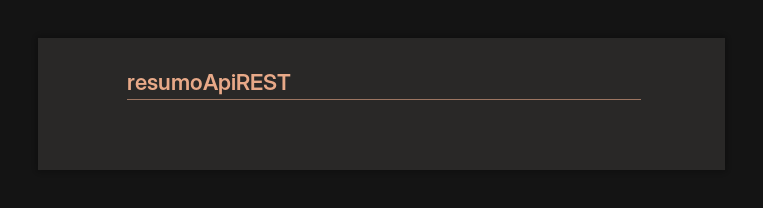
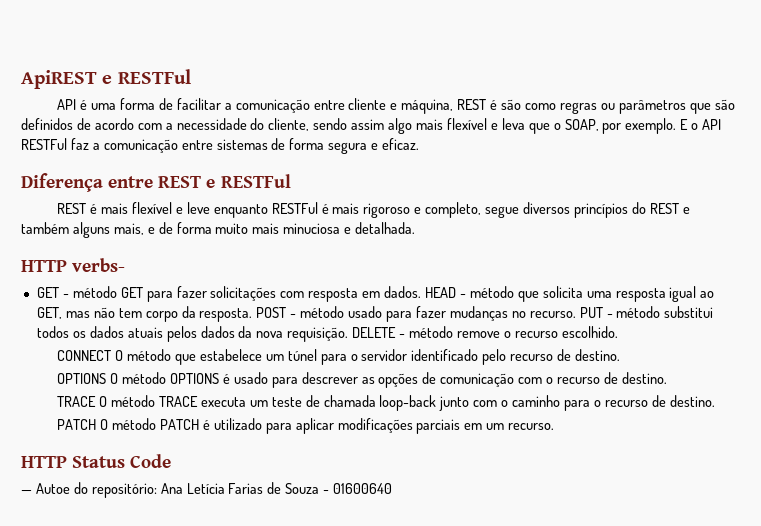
- resumoApiREST
+ ApiREST e RESTFul
+ API é uma forma de facilitar a comunicação entre cliente e máquina, REST é são como regras ou parâmetros que são definidos de acordo com a necessidade do cliente, sendo assim algo mais flexível e leva que o SOAP, por exemplo. E o API RESTFul faz a comunicação entre sistemas de forma segura e eficaz.
+ Diferença entre REST e RESTFul
+ REST é mais flexível e leve enquanto RESTFul é mais rigoroso e completo, segue diversos princípios do REST e também alguns mais, e de forma muito mais minuciosa e detalhada.
+ HTTP verbs-
+ GET - método GET para fazer solicitações com resposta em dados. HEAD - método que solicita uma resposta igual ao GET, mas não tem corpo da resposta. POST - método usado para fazer mudanças no recurso. PUT - método substitui todos os dados atuais pelos dados da nova requisição. DELETE - método remove o recurso escolhido.
+ CONNECT O método que estabelece um túnel para o servidor identificado pelo recurso de destino.
+ OPTIONS O método OPTIONS é usado para descrever as opções de comunicação com o recurso de destino.
+ TRACE O método TRACE executa um teste de chamada loop-back junto com o caminho para o recurso de destino.
+ PATCH O método PATCH é utilizado para aplicar modificações parciais em um recurso.
+ HTTP Status Code
+ — Autoe do repositório: Ana Letícia Farias de Souza - 01600640

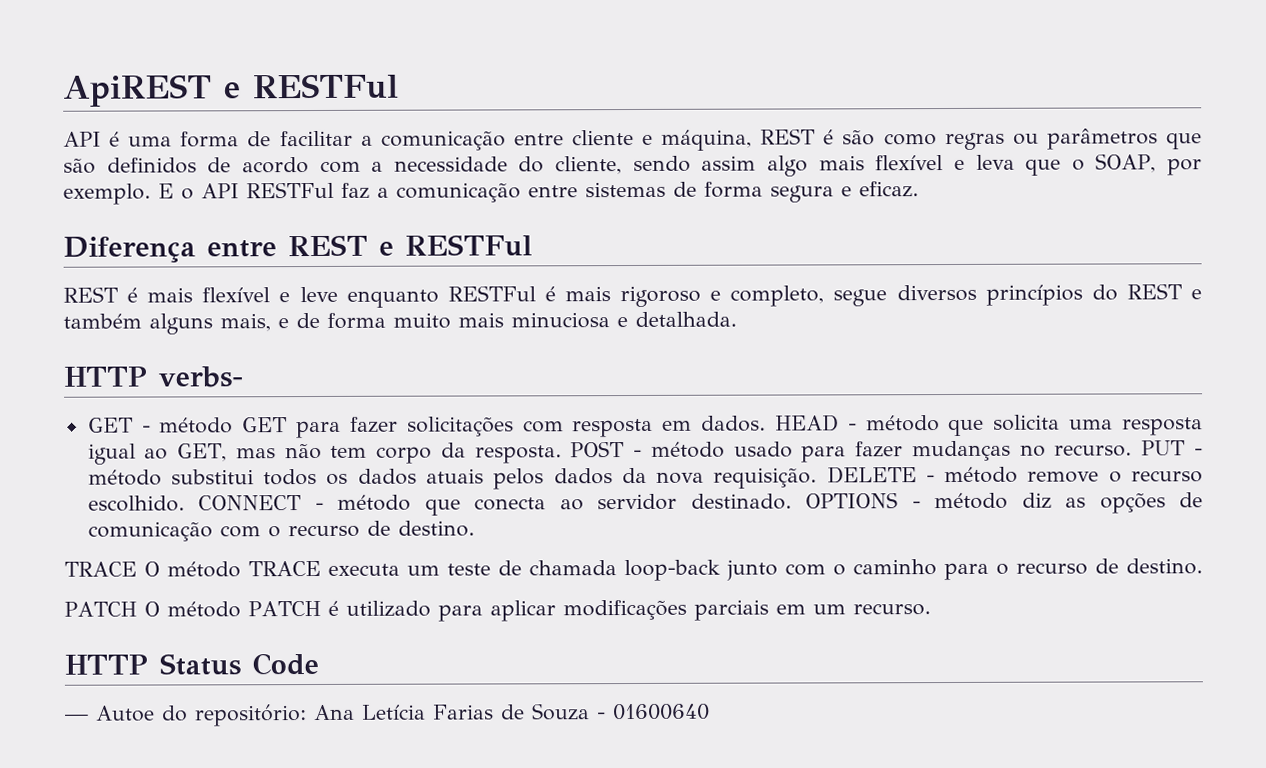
- DELETE - método remove o recurso escolhido.
- CONNECT O método que estabelece um túnel para o servidor identificado pelo recurso de destino.
- OPTIONS O método OPTIONS é usado para descrever as opções de comunicação com o recurso de destino.
+ DELETE - método remove o recurso escolhido. CONNECT - método que conecta ao servidor destinado. OPTIONS - método diz as opções de comunicação com o recurso de destino.

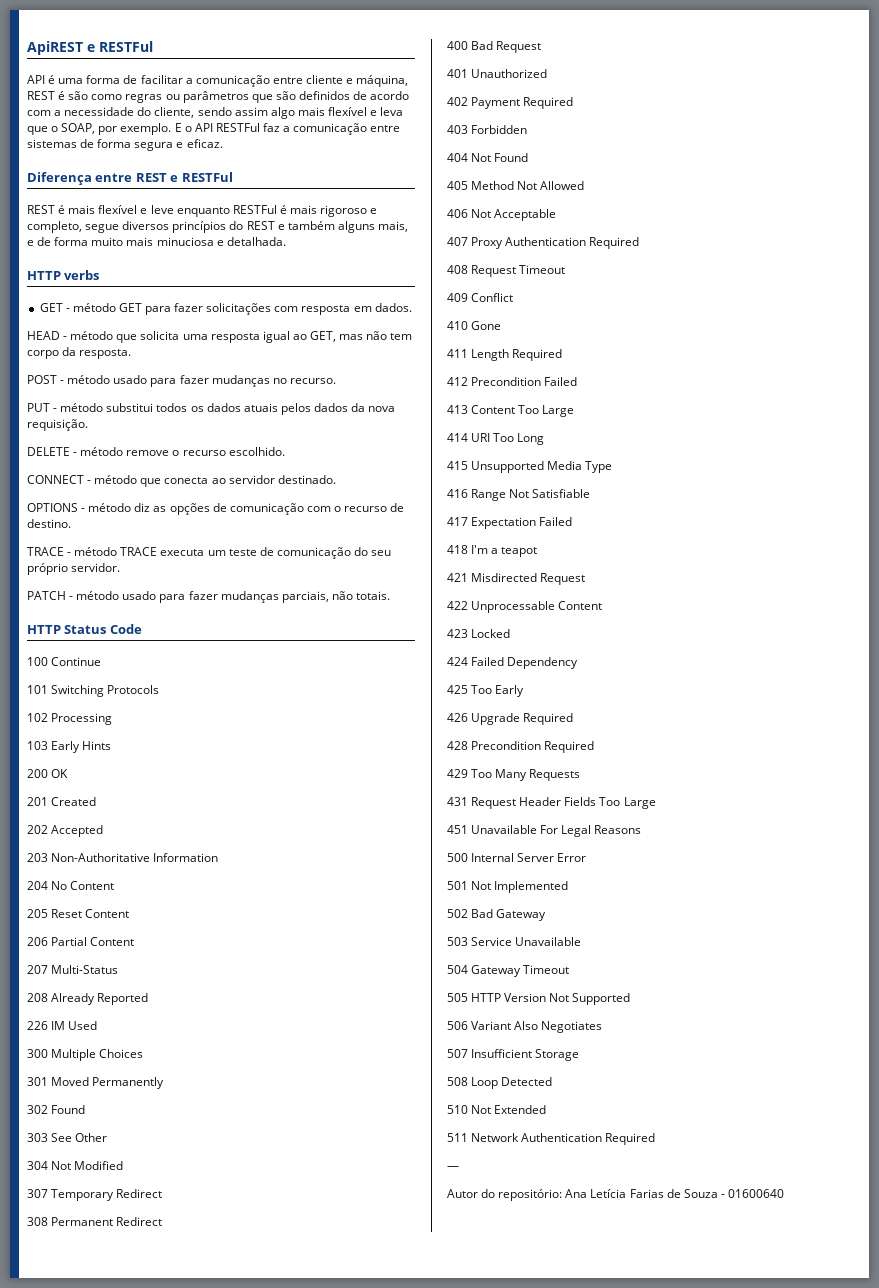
- HTTP verbs-
+ HTTP verbs
- GET - método GET para fazer solicitações com resposta em dados. HEAD - método que solicita uma resposta igual ao GET, mas não tem corpo da resposta. POST - método usado para fazer mudanças no recurso. PUT - método substitui todos os dados atuais pelos dados da nova requisição. DELETE - método remove o recurso escolhido. CONNECT - método que conecta ao servidor destinado. OPTIONS - método diz as opções de comunicação com o recurso de destino.
+ GET - método GET para fazer solicitações com resposta em dados.
+ HEAD - método que solicita uma resposta igual ao GET, mas não tem corpo da resposta.
+ POST - método usado para fazer mudanças no recurso.
+ PUT - método substitui todos os dados atuais pelos dados da nova requisição.
+ DELETE - método remove o recurso escolhido.
+ CONNECT - método que conecta ao servidor destinado.
+ OPTIONS - método diz as opções de comunicação com o recurso de destino.
- TRACE O método TRACE executa um teste de chamada loop-back junto com o caminho para o recurso de destino.
- PATCH O método PATCH é utilizado para aplicar modificações parciais em um recurso.
+ TRACE - método TRACE executa um teste de comunicação do seu próprio servidor.
+ PATCH - método usado para fazer mudanças parciais, não totais.
  HTTP Status Code
+ 100 Continue
+ 101 Switching Protocols
+ 102 Processing
+ 103 Early Hints
+ 200 OK
+ 201 Created
+ 202 Accepted
+ 203 Non-Authoritative Information
+ 204 No Content
+ 205 Reset Content
+ 206 Partial Content
+ 207 Multi-Status
+ 208 Already Reported
+ 226 IM Used
+ 300 Multiple Choices
+ 301 Moved Permanently
+ 302 Found
+ 303 See Other
+ 304 Not Modified
+ 307 Temporary Redirect
+ 308 Permanent Redirect
+ 400 Bad Request
+ 401 Unauthorized
+ 402 Payment Required
+ 403 Forbidden
+ 404 Not Found
+ 405 Method Not Allowed
+ 406 Not Acceptable
+ 407 Proxy Authentication Required
+ 408 Request Timeout
+ 409 Conflict
+ 410 Gone
+ 411 Length Required
+ 412 Precondition Failed
+ 413 Content Too Large
+ 414 URI Too Long
+ 415 Unsupported Media Type
+ 416 Range Not Satisfiable
+ 417 Expectation Failed
+ 418 I'm a teapot
+ 421 Misdirected Request
+ 422 Unprocessable Content
+ 423 Locked
+ 424 Failed Dependency
+ 425 Too Early
+ 426 Upgrade Required
+ 428 Precondition Required
+ 429 Too Many Requests
+ 431 Request Header Fields Too Large
+ 451 Unavailable For Legal Reasons
+ 500 Internal Server Error
+ 501 Not Implemented
+ 502 Bad Gateway
+ 503 Service Unavailable
+ 504 Gateway Timeout
+ 505 HTTP Version Not Supported
+ 506 Variant Also Negotiates
+ 507 Insufficient Storage
+ 508 Loop Detected
+ 510 Not Extended
+ 511 Network Authentication Required
- — Autoe do repositório: Ana Letícia Farias de Souza - 01600640
+ —
+ Autor do repositório: Ana Letícia Farias de Souza - 01600640

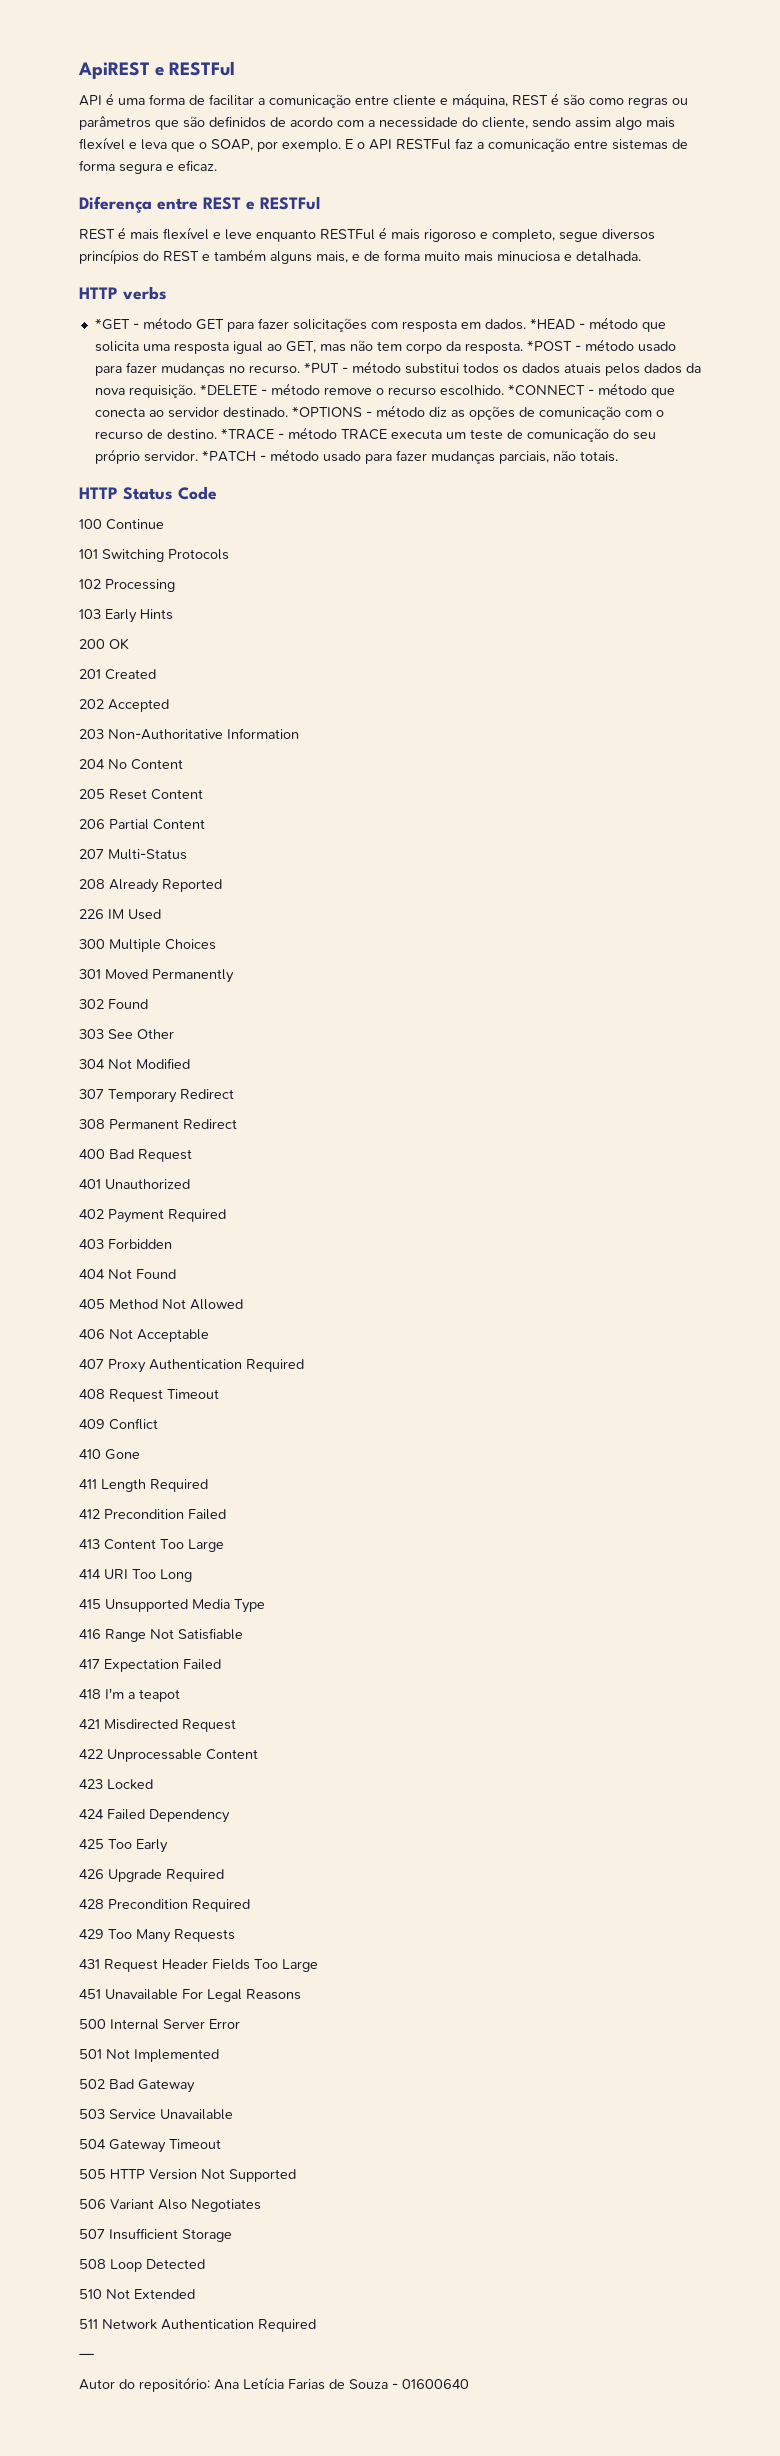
- GET - método GET para fazer solicitações com resposta em dados.
- HEAD - método que solicita uma resposta igual ao GET, mas não tem corpo da resposta.
- POST - método usado para fazer mudanças no recurso.
- PUT - método substitui todos os dados atuais pelos dados da nova requisição.
- DELETE - método remove o recurso escolhido.
- CONNECT - método que conecta ao servidor destinado.
- OPTIONS - método diz as opções de comunicação com o recurso de destino.
- TRACE - método TRACE executa um teste de comunicação do seu próprio servidor.
- PATCH - método usado para fazer mudanças parciais, não totais.
+ *GET - método GET para fazer solicitações com resposta em dados. *HEAD - método que solicita uma resposta igual ao GET, mas não tem corpo da resposta. *POST - método usado para fazer mudanças no recurso. *PUT - método substitui todos os dados atuais pelos dados da nova requisição. *DELETE - método remove o recurso escolhido. *CONNECT - método que conecta ao servidor destinado. *OPTIONS - método diz as opções de comunicação com o recurso de destino. *TRACE - método TRACE executa um teste de comunicação do seu próprio servidor. *PATCH - método usado para fazer mudanças parciais, não totais.

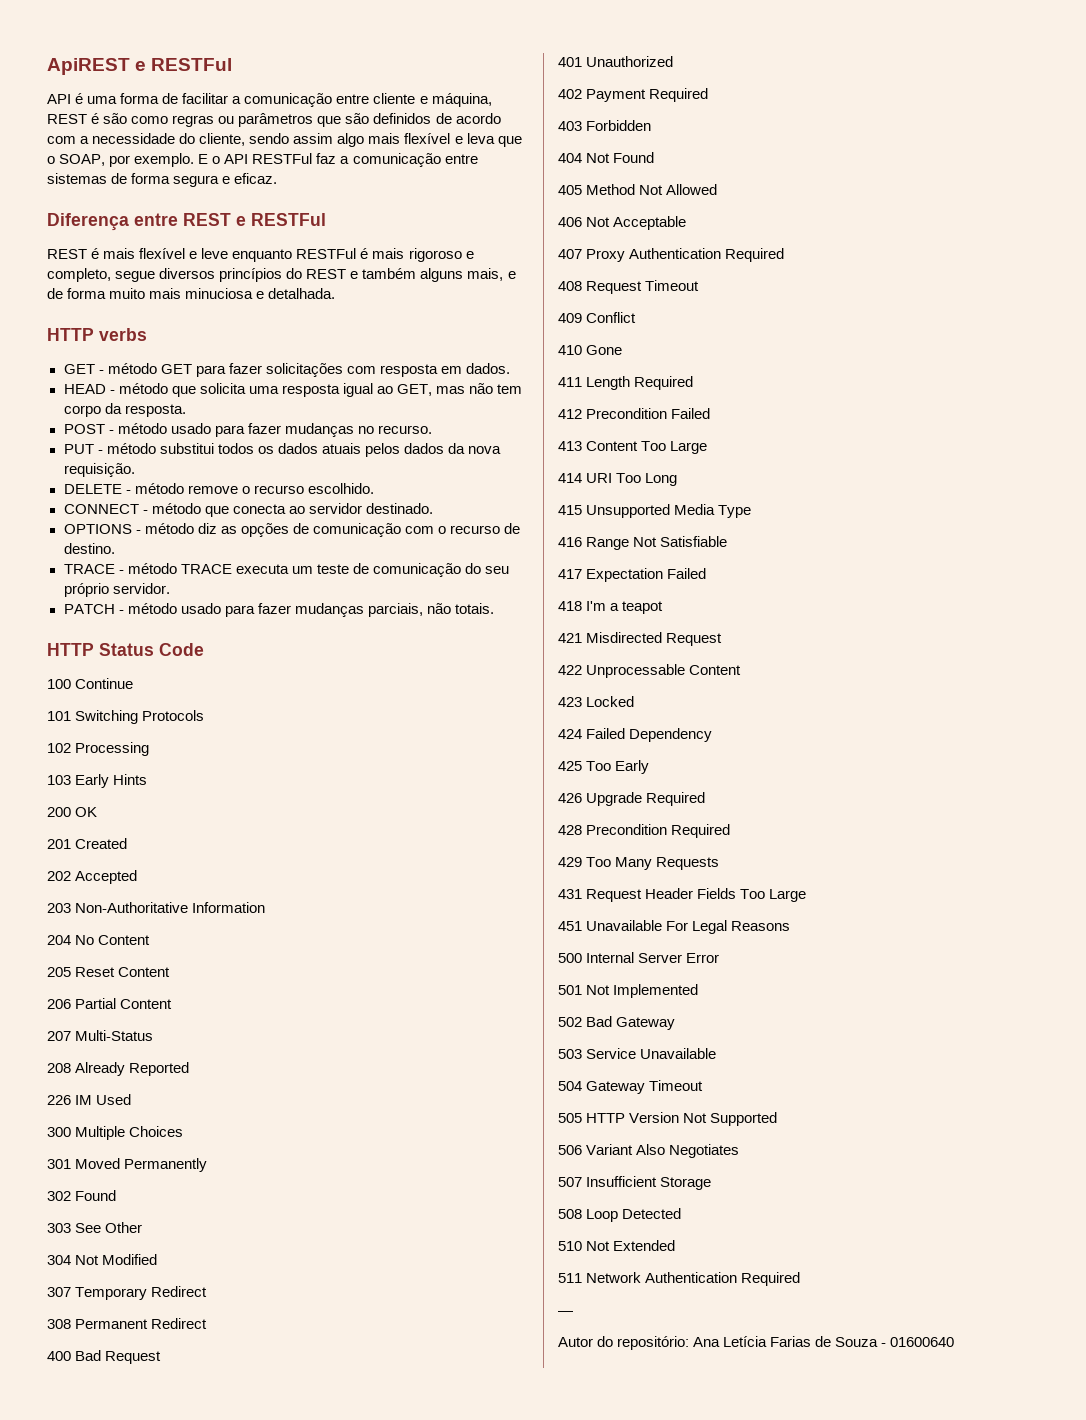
- *GET - método GET para fazer solicitações com resposta em dados. *HEAD - método que solicita uma resposta igual ao GET, mas não tem corpo da resposta. *POST - método usado para fazer mudanças no recurso. *PUT - método substitui todos os dados atuais pelos dados da nova requisição. *DELETE - método remove o recurso escolhido. *CONNECT - método que conecta ao servidor destinado. *OPTIONS - método diz as opções de comunicação com o recurso de destino. *TRACE - método TRACE executa um teste de comunicação do seu próprio servidor. *PATCH - método usado para fazer mudanças parciais, não totais.
+ GET - método GET para fazer solicitações com resposta em dados.
+ HEAD - método que solicita uma resposta igual ao GET, mas não tem corpo da resposta.
+ POST - método usado para fazer mudanças no recurso.
+ PUT - método substitui todos os dados atuais pelos dados da nova requisição.
+ DELETE - método remove o recurso escolhido.
+ CONNECT - método que conecta ao servidor destinado.
+ OPTIONS - método diz as opções de comunicação com o recurso de destino.
+ TRACE - método TRACE executa um teste de comunicação do seu próprio servidor.
+ PATCH - método usado para fazer mudanças parciais, não totais.

